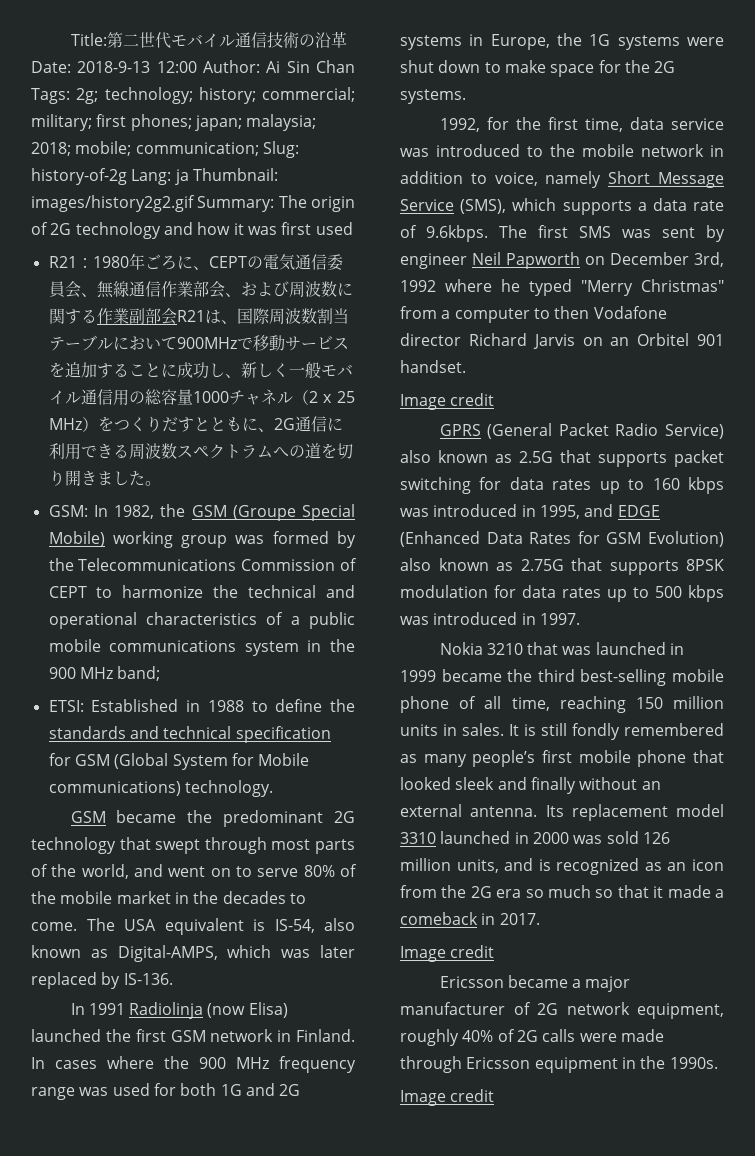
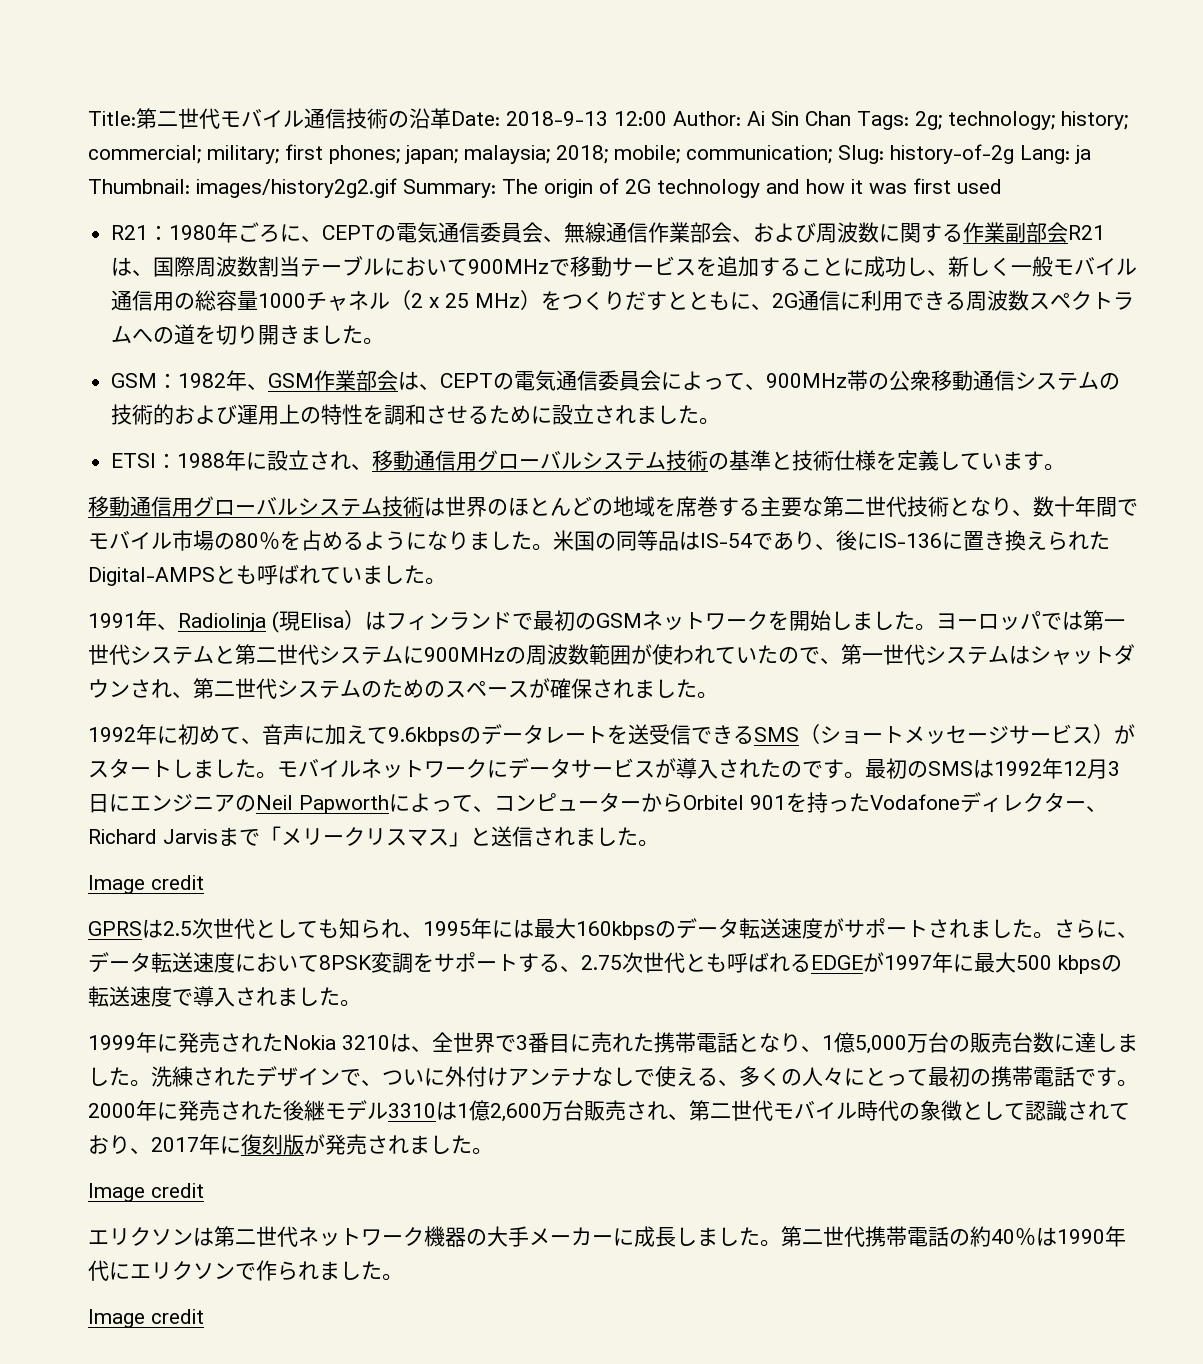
- GSM: In 1982, the GSM (Groupe Special Mobile) working group was formed by the Telecommunications Commission of CEPT to harmonize the technical and operational characteristics of a public mobile communications system in the 900 MHz band;
- ETSI: Established in 1988 to define the standards and technical specification for GSM (Global System for Mobile communications) technology.
- GSM became the predominant 2G technology that swept through most parts of the world, and went on to serve 80% of the mobile market in the decades to come. The USA equivalent is IS-54, also known as Digital-AMPS, which was later replaced by IS-136.
- In 1991 Radiolinja (now Elisa) launched the first GSM network in Finland. In cases where the 900 MHz frequency range was used for both 1G and 2G systems in Europe, the 1G systems were shut down to make space for the 2G systems.
- 1992, for the first time, data service was introduced to the mobile network in addition to voice, namely Short Message Service (SMS), which supports a data rate of 9.6kbps. The first SMS was sent by engineer Neil Papworth on December 3rd, 1992 where he typed "Merry Christmas" from a computer to then Vodafone director Richard Jarvis on an Orbitel 901 handset.
+ GSM：1982年、GSM作業部会は、CEPTの電気通信委員会によって、900MHz帯の公衆移動通信システムの技術的および運用上の特性を調和させるために設立されました。
+ ETSI：1988年に設立され、移動通信用グローバルシステム技術の基準と技術仕様を定義しています。
+ 移動通信用グローバルシステム技術は世界のほとんどの地域を席巻する主要な第二世代技術となり、数十年間でモバイル市場の80％を占めるようになりました。米国の同等品はIS-54であり、後にIS-136に置き換えられたDigital-AMPSとも呼ばれていました。
+ 1991年、Radiolinja (現Elisa）はフィンランドで最初のGSMネットワークを開始しました。ヨーロッパでは第一世代システムと第二世代システムに900MHzの周波数範囲が使われていたので、第一世代システムはシャットダウンされ、第二世代システムのためのスペースが確保されました。
+ 1992年に初めて、音声に加えて9.6kbpsのデータレートを送受信できるSMS（ショートメッセージサービス）がスタートしました。モバイルネットワークにデータサービスが導入されたのです。最初のSMSは1992年12月3日にエンジニアのNeil Papworthによって、コンピューターからOrbitel 901を持ったVodafoneディレクター、Richard Jarvisまで「メリークリスマス」と送信されました。
  Image credit
- GPRS (General Packet Radio Service) also known as 2.5G that supports packet switching for data rates up to 160 kbps was introduced in 1995, and EDGE (Enhanced Data Rates for GSM Evolution) also known as 2.75G that supports 8PSK modulation for data rates up to 500 kbps was introduced in 1997.
- Nokia 3210 that was launched in 1999 became the third best-selling mobile phone of all time, reaching 150 million units in sales. It is still fondly remembered as many people’s first mobile phone that looked sleek and finally without an external antenna. Its replacement model 3310 launched in 2000 was sold 126 million units, and is recognized as an icon from the 2G era so much so that it made a comeback in 2017.
+ GPRSは2.5次世代としても知られ、1995年には最大160kbpsのデータ転送速度がサポートされました。さらに、データ転送速度において8PSK変調をサポートする、2.75次世代とも呼ばれるEDGEが1997年に最大500 kbpsの転送速度で導入されました。
+ 1999年に発売されたNokia 3210は、全世界で3番目に売れた携帯電話となり、1億5,000万台の販売台数に達しました。洗練されたデザインで、ついに外付けアンテナなしで使える、多くの人々にとって最初の携帯電話です。2000年に発売された後継モデル3310は1億2,600万台販売され、第二世代モバイル時代の象徴として認識されており、2017年に復刻版が発売されました。
  Image credit
- Ericsson became a major manufacturer of 2G network equipment, roughly 40% of 2G calls were made through Ericsson equipment in the 1990s.
+ エリクソンは第二世代ネットワーク機器の大手メーカーに成長しました。第二世代携帯電話の約40％は1990年代にエリクソンで作られました。

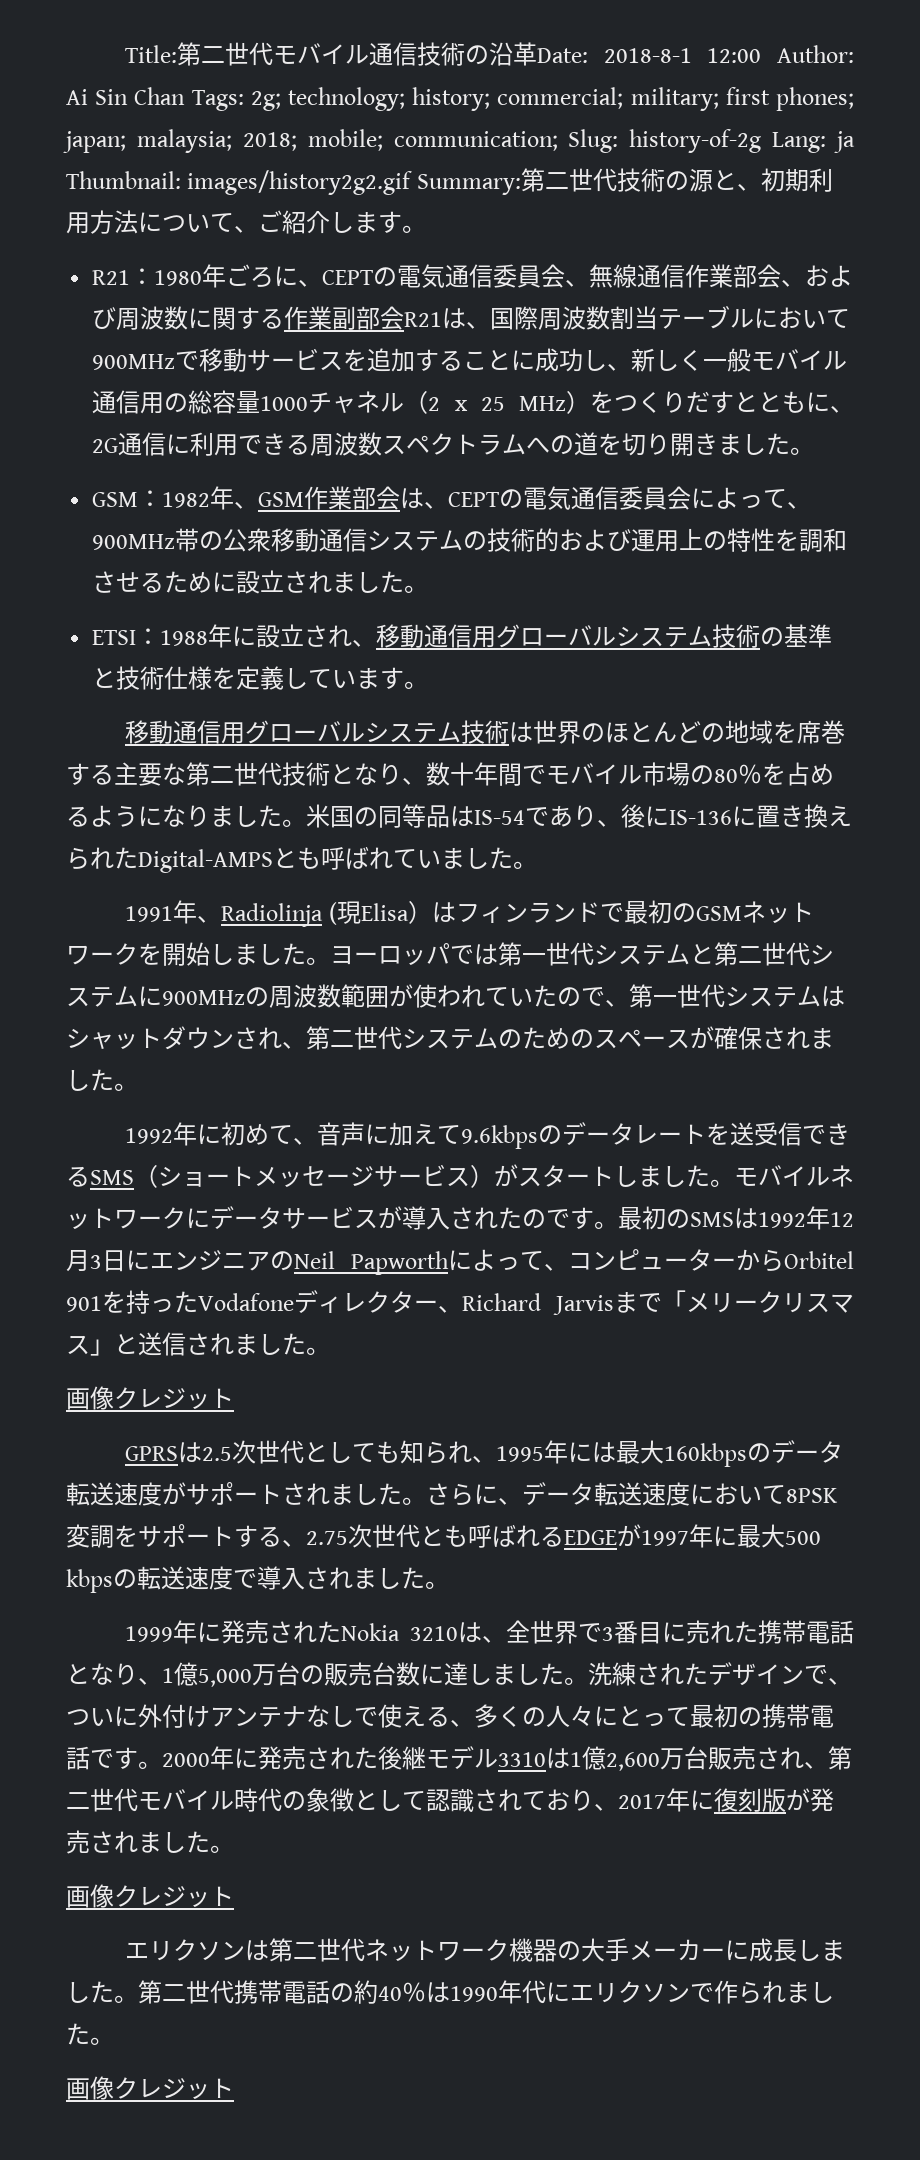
- Title:第二世代モバイル通信技術の沿革Date: 2018-9-13 12:00 Author: Ai Sin Chan Tags: 2g; technology; history; commercial; military; first phones; japan; malaysia; 2018; mobile; communication; Slug: history-of-2g Lang: ja Thumbnail: images/history2g2.gif Summary: The origin of 2G technology and how it was first used
+ Title:第二世代モバイル通信技術の沿革Date: 2018-8-1 12:00 Author: Ai Sin Chan Tags: 2g; technology; history; commercial; military; first phones; japan; malaysia; 2018; mobile; communication; Slug: history-of-2g Lang: ja Thumbnail: images/history2g2.gif Summary:第二世代技術の源と、初期利用方法について、ご紹介します。
  最初のSMSは1992年12月3日にエンジニアのNeil Papworthによって、コンピューターからOrbitel 901を持ったVodafoneディレクター、Richard Jarvisまで「メリークリスマス」と送信されました。
- Image credit
+ 画像クレジット
  2000年に発売された後継モデル3310は1億2,600万台販売され、第二世代モバイル時代の象徴として認識されており、2017年に復刻版が発売されました。
- Image credit
+ 画像クレジット
  第二世代携帯電話の約40％は1990年代にエリクソンで作られました。
- Image credit
+ 画像クレジット

